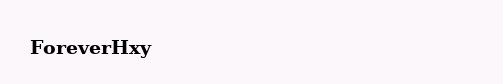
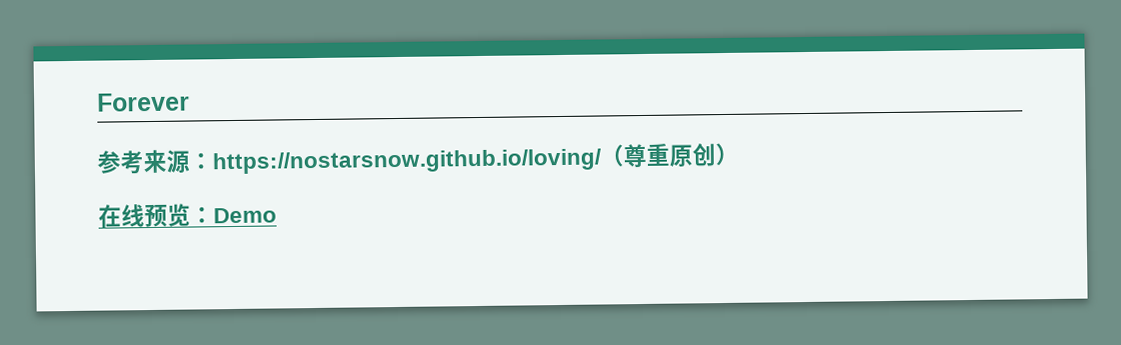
- ForeverHxy
+ Forever
+ 参考来源：https://nostarsnow.github.io/loving/（尊重原创）
+ 在线预览：Demo

